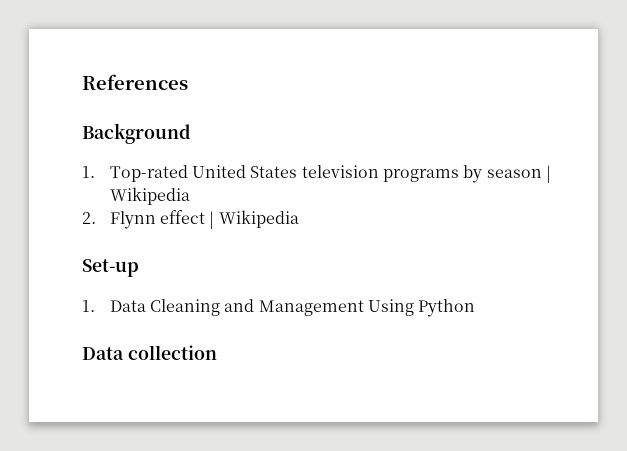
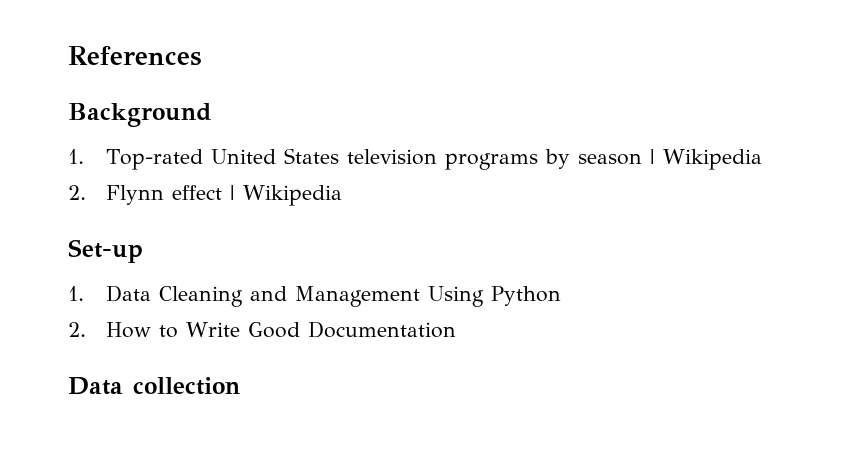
+ 2. How to Write Good Documentation

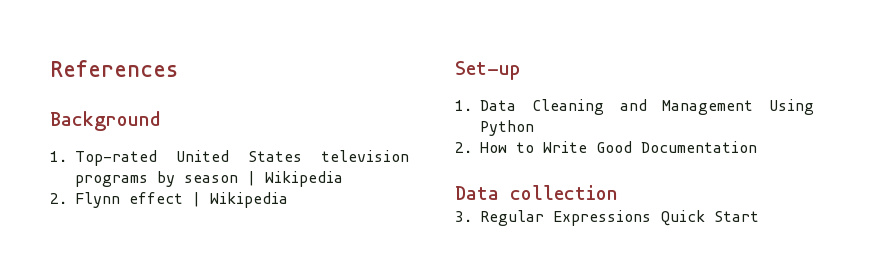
+ 3. Regular Expressions Quick Start

